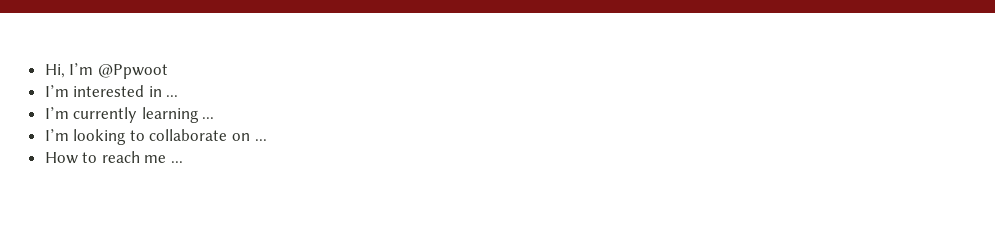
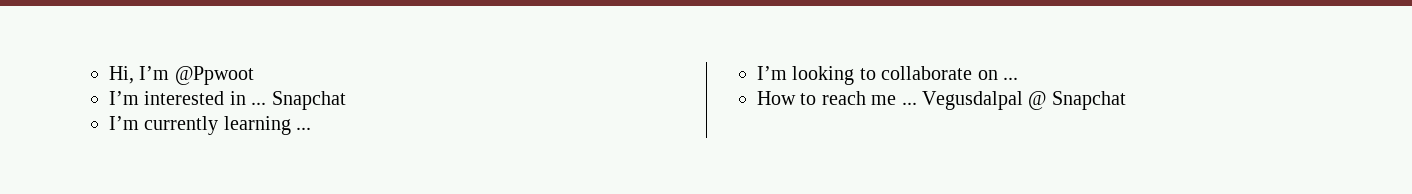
- I’m interested in ...
+ I’m interested in ... Snapchat
+ Vegusdalpal @ Snapchat

